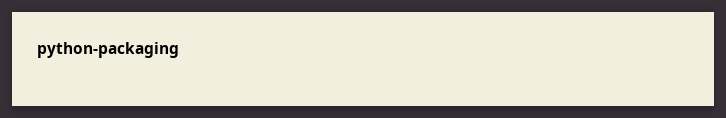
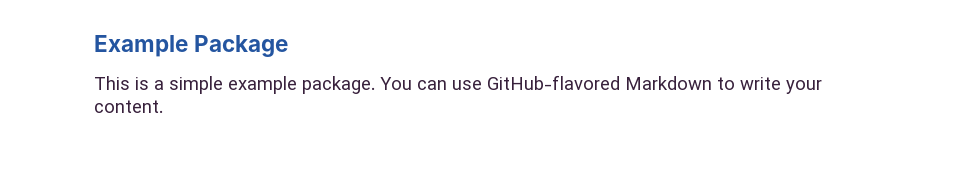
- python-packaging
+ Example Package
+ This is a simple example package. You can use GitHub-flavored Markdown to write your content.

